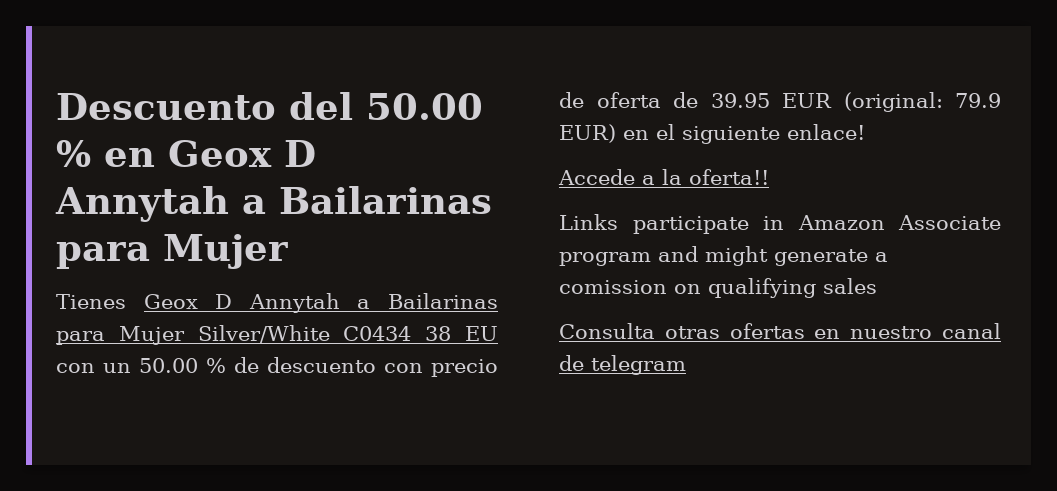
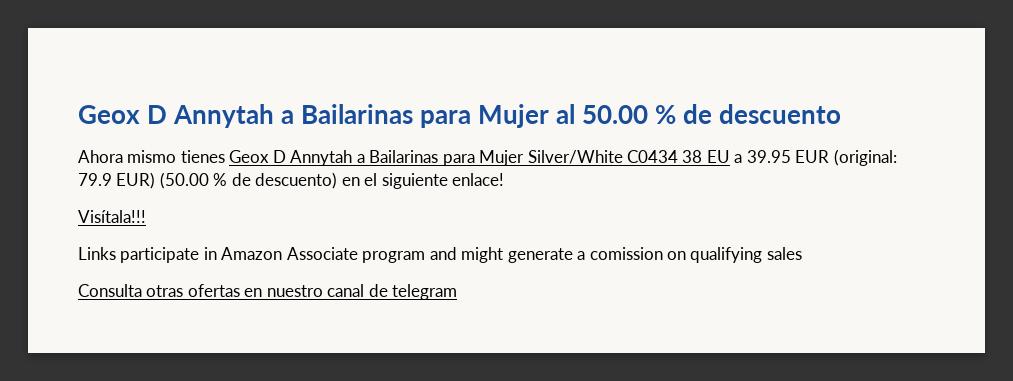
- Descuento del 50.00 % en Geox D Annytah a Bailarinas para Mujer
- Tienes Geox D Annytah a Bailarinas para Mujer Silver/White C0434 38 EU con un 50.00 % de descuento con precio de oferta de 39.95 EUR (original: 79.9 EUR) en el siguiente enlace!
+ Geox D Annytah a Bailarinas para Mujer al 50.00 % de descuento
+ Ahora mismo tienes Geox D Annytah a Bailarinas para Mujer Silver/White C0434 38 EU a 39.95 EUR (original: 79.9 EUR) (50.00 % de descuento) en el siguiente enlace!
- Accede a la oferta!!
+ Visítala!!!

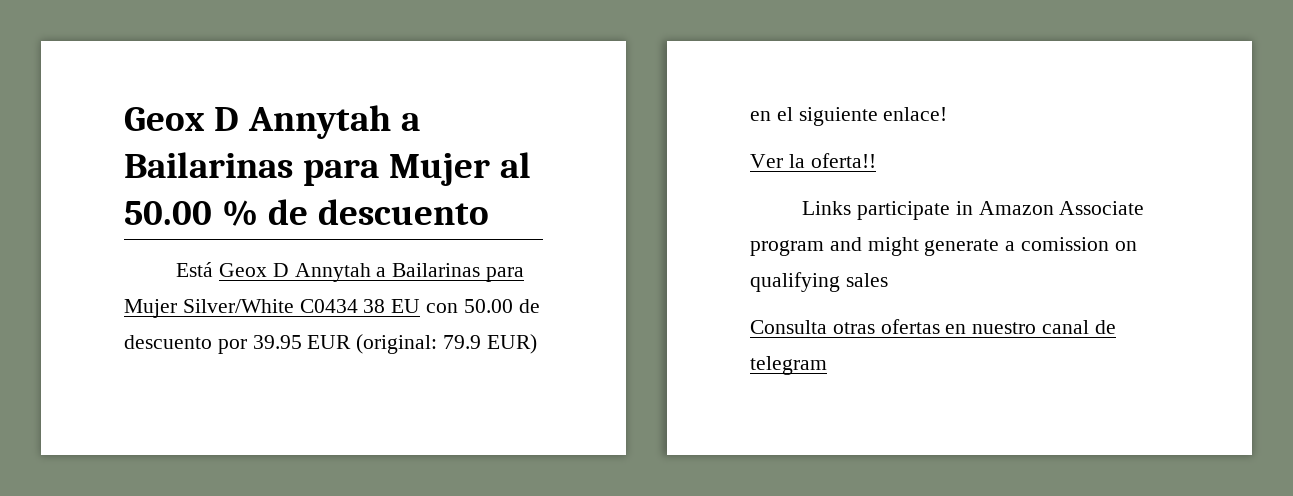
- Ahora mismo tienes Geox D Annytah a Bailarinas para Mujer Silver/White C0434 38 EU a 39.95 EUR (original: 79.9 EUR) (50.00 % de descuento) en el siguiente enlace!
+ Está Geox D Annytah a Bailarinas para Mujer Silver/White C0434 38 EU con 50.00 de descuento por 39.95 EUR (original: 79.9 EUR) en el siguiente enlace!
- Visítala!!!
+ Ver la oferta!!

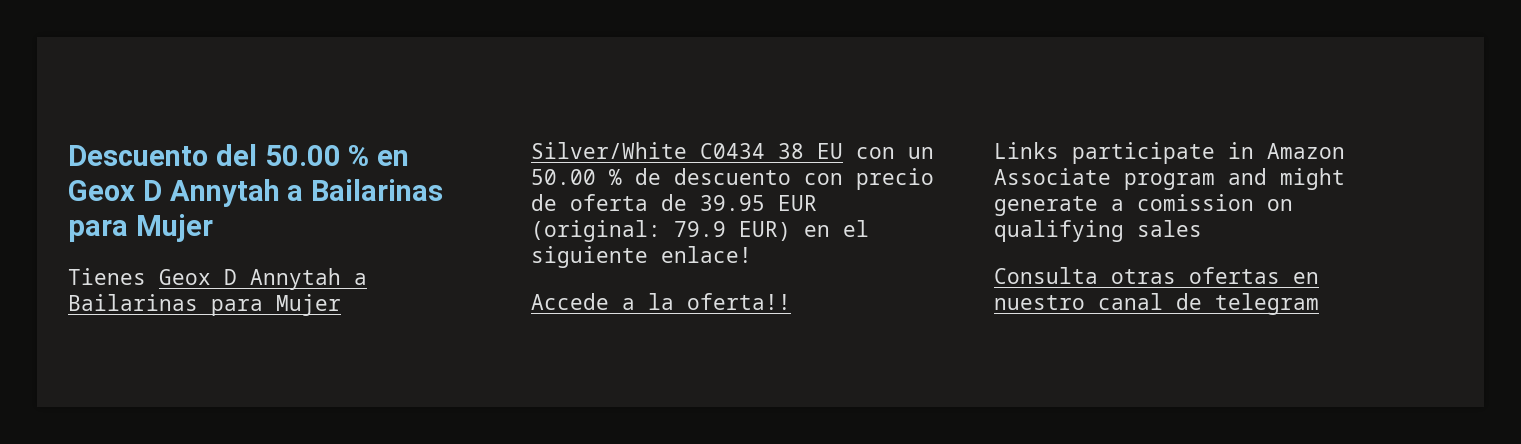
- Geox D Annytah a Bailarinas para Mujer al 50.00 % de descuento
- Está Geox D Annytah a Bailarinas para Mujer Silver/White C0434 38 EU con 50.00 de descuento por 39.95 EUR (original: 79.9 EUR) en el siguiente enlace!
+ Descuento del 50.00 % en Geox D Annytah a Bailarinas para Mujer
+ Tienes Geox D Annytah a Bailarinas para Mujer Silver/White C0434 38 EU con un 50.00 % de descuento con precio de oferta de 39.95 EUR (original: 79.9 EUR) en el siguiente enlace!
- Ver la oferta!!
+ Accede a la oferta!!

